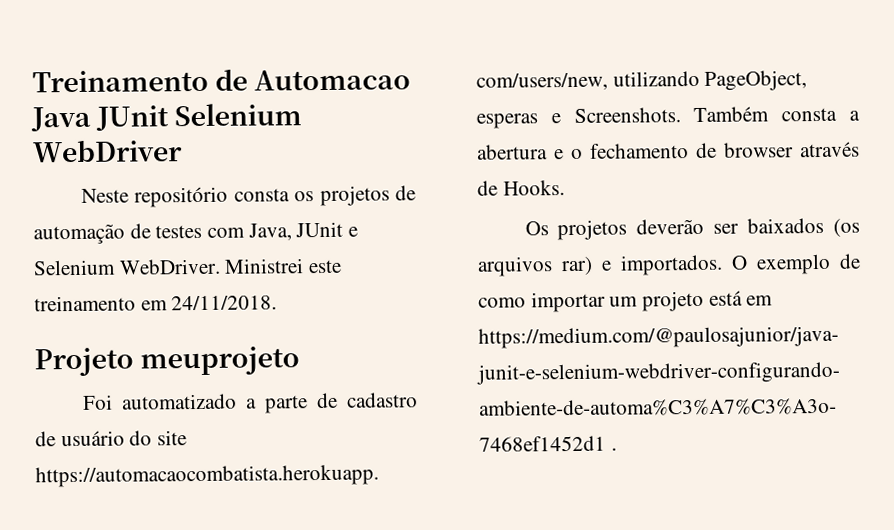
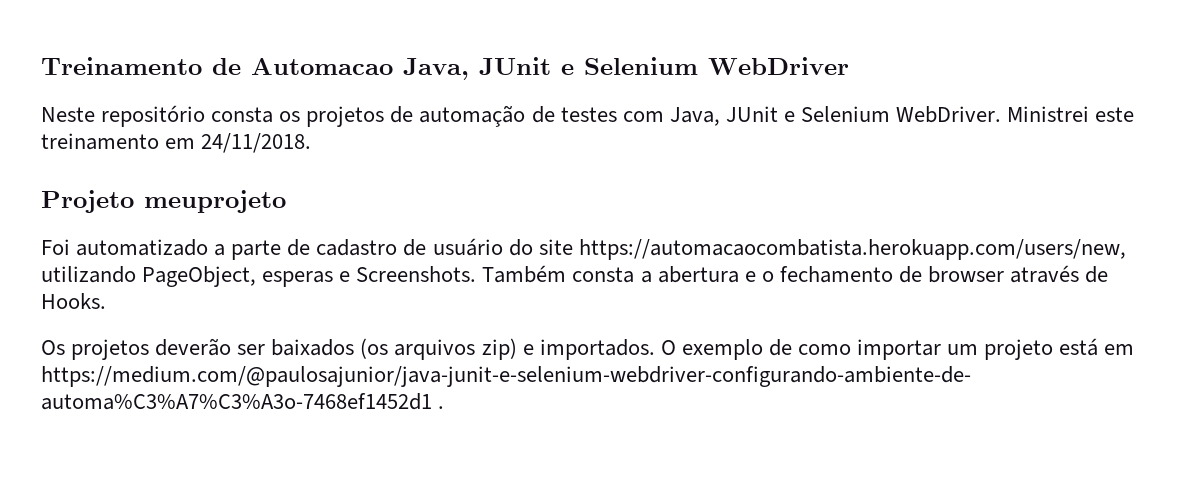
- Treinamento de Automacao Java JUnit Selenium WebDriver
+ Treinamento de Automacao Java, JUnit e Selenium WebDriver
- Os projetos deverão ser baixados (os arquivos rar) e importados.
+ Os projetos deverão ser baixados (os arquivos zip) e importados.

